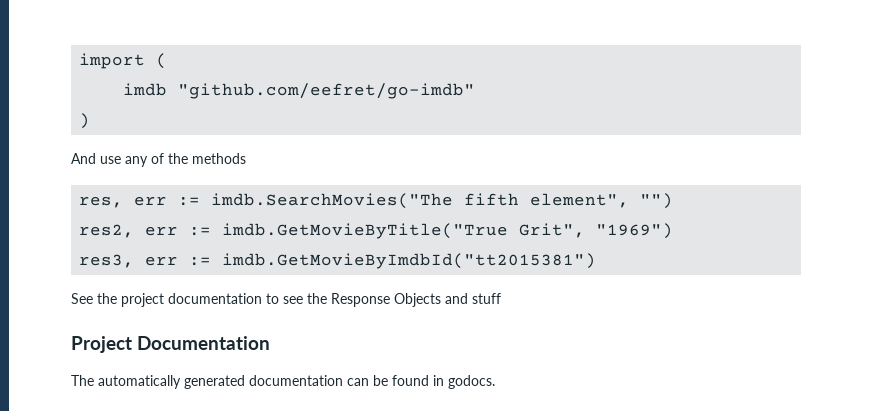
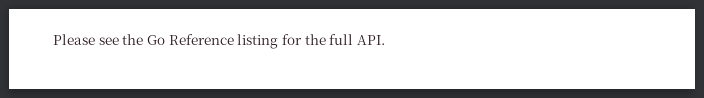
- import (
- imdb "github.com/eefret/go-imdb"
- )
- And use any of the methods
- res, err := imdb.SearchMovies("The fifth element", "")
- res2, err := imdb.GetMovieByTitle("True Grit", "1969")
- res3, err := imdb.GetMovieByImdbId("tt2015381")
- See the project documentation to see the Response Objects and stuff
- Project Documentation
- The automatically generated documentation can be found in godocs.
+ Please see the Go Reference listing for the full API.

